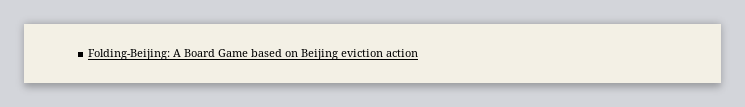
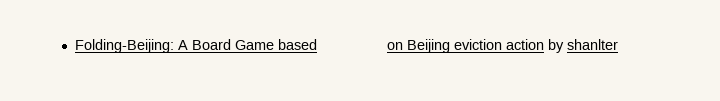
- Folding-Beijing: A Board Game based on Beijing eviction action
+ Folding-Beijing: A Board Game based on Beijing eviction action by shanlter

